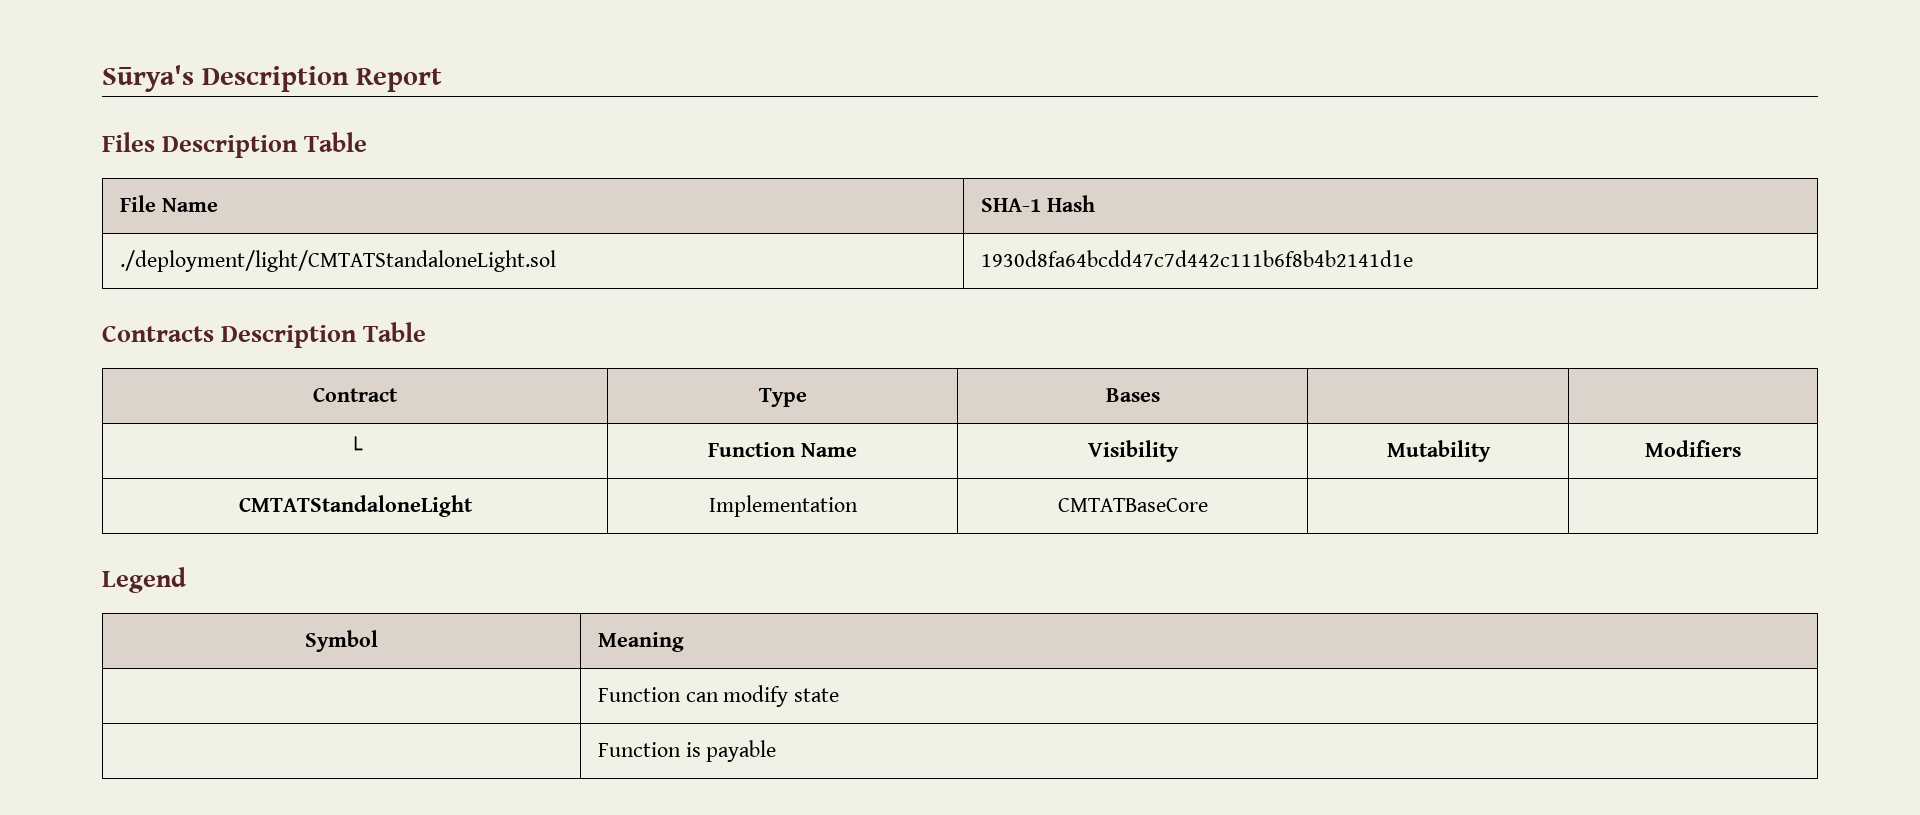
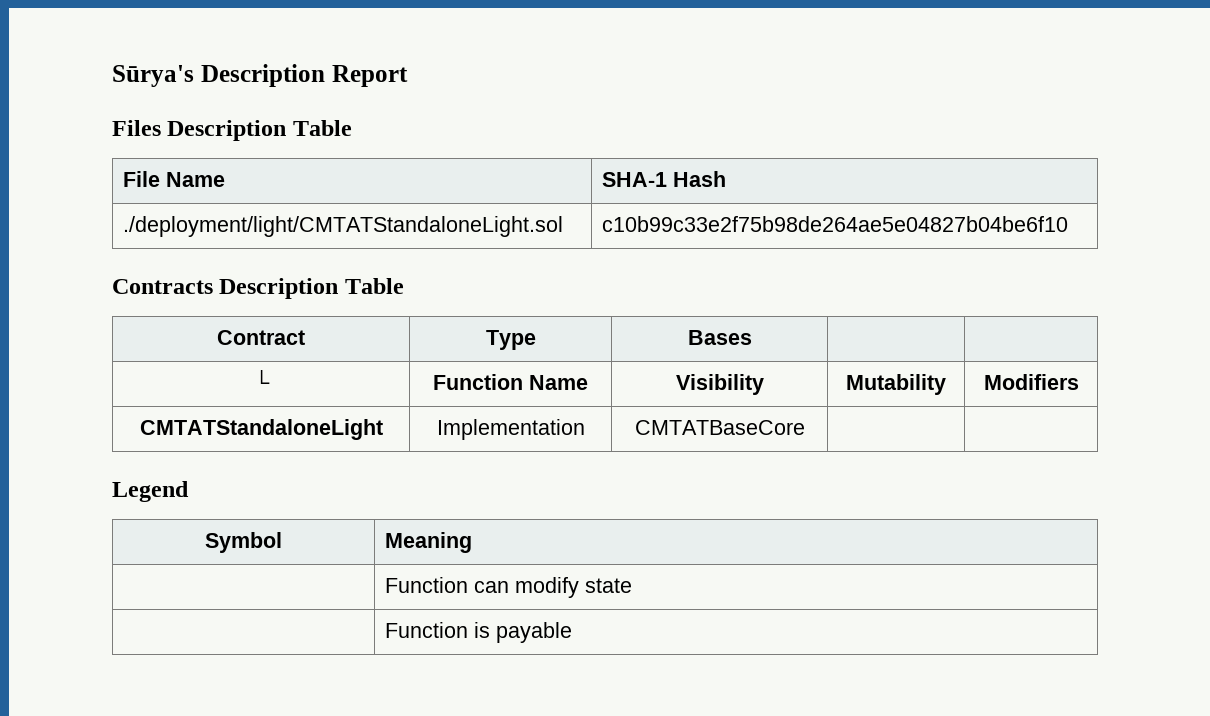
- ./deployment/light/CMTATStandaloneLight.sol | 1930d8fa64bcdd47c7d442c111b6f8b4b2141d1e
+ ./deployment/light/CMTATStandaloneLight.sol | c10b99c33e2f75b98de264ae5e04827b04be6f10

